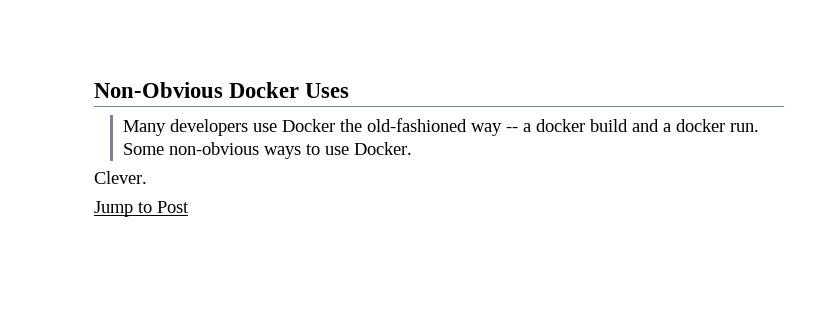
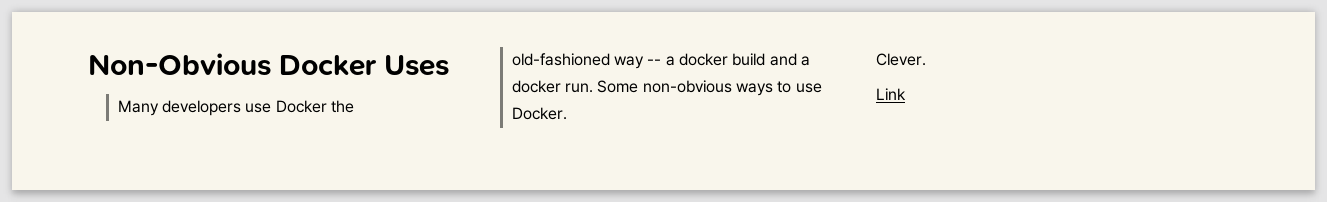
- Jump to Post
+ Link

